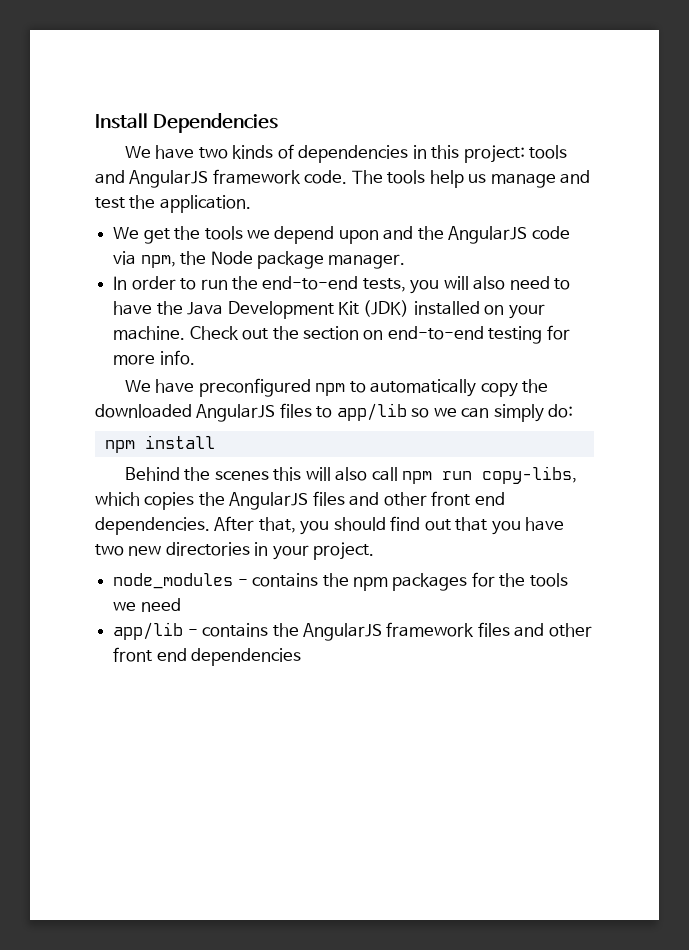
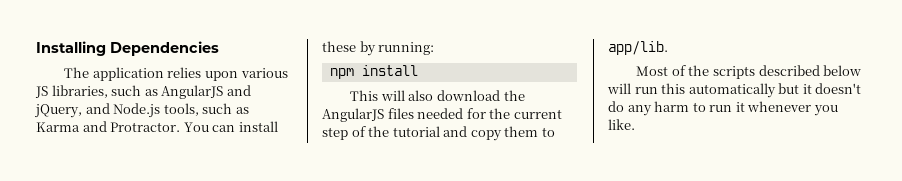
- Install Dependencies
+ Installing Dependencies
- We have two kinds of dependencies in this project: tools and AngularJS framework code. The tools help us manage and test the application.
- We get the tools we depend upon and the AngularJS code via npm, the Node package manager.
- In order to run the end-to-end tests, you will also need to have the Java Development Kit (JDK) installed on your machine. Check out the section on end-to-end testing for more info.
- We have preconfigured npm to automatically copy the downloaded AngularJS files to app/lib so we can simply do:
+ The application relies upon various JS libraries, such as AngularJS and jQuery, and Node.js tools, such as Karma and Protractor. You can install these by running:
  npm install
- Behind the scenes this will also call npm run copy-libs, which copies the AngularJS files and other front end dependencies. After that, you should find out that you have two new directories in your project.
- node_modules - contains the npm packages for the tools we need
- app/lib - contains the AngularJS framework files and other front end dependencies
+ This will also download the AngularJS files needed for the current step of the tutorial and copy them to app/lib.
+ Most of the scripts described below will run this automatically but it doesn't do any harm to run it whenever you like.

